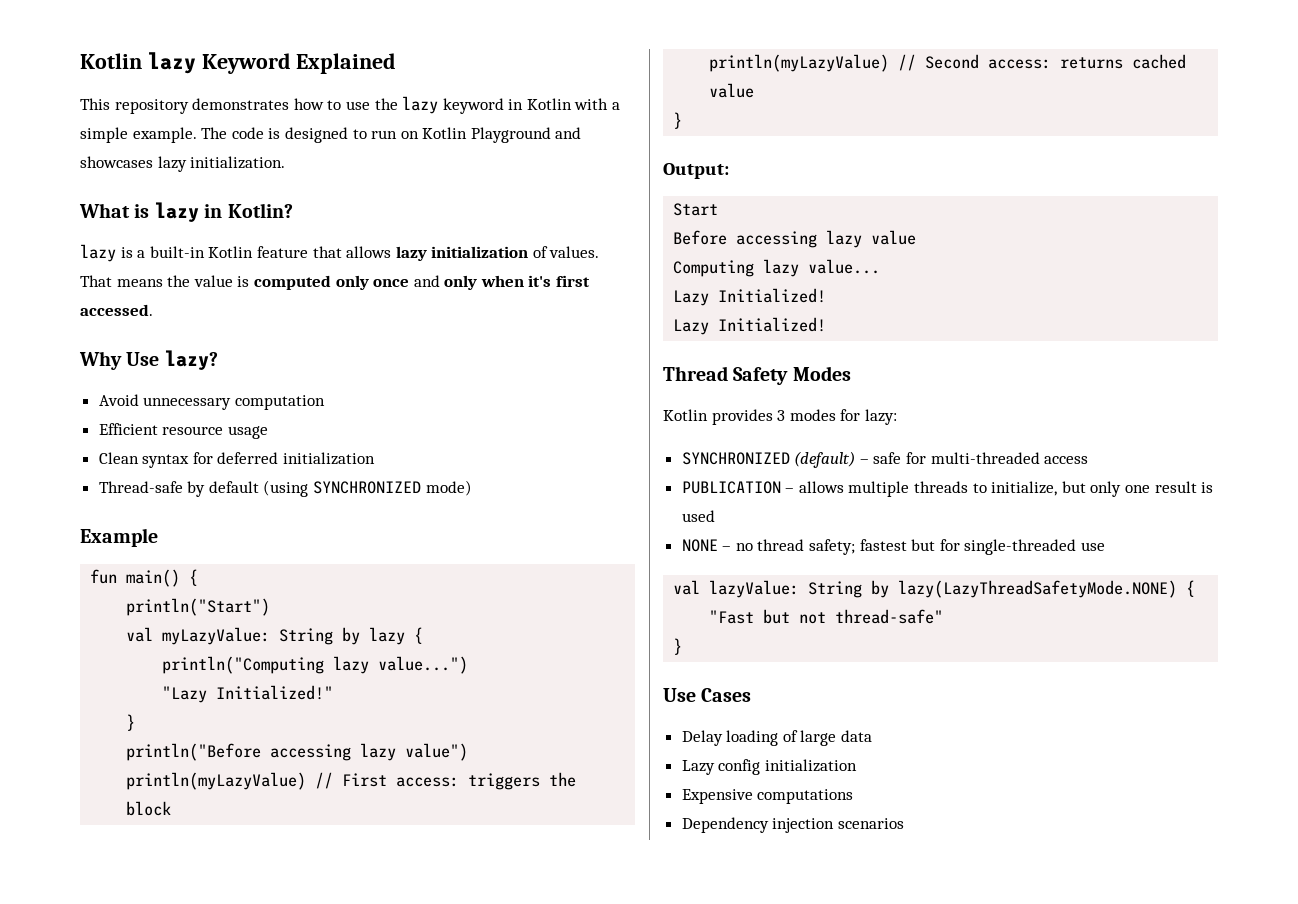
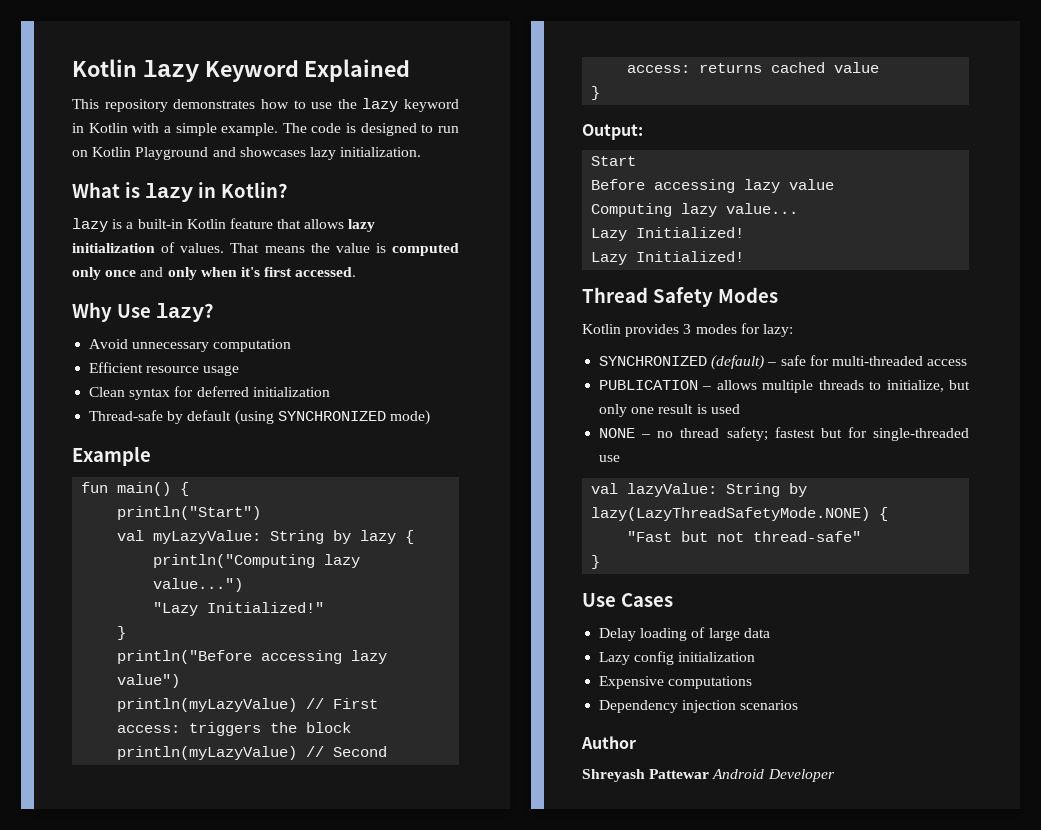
+ Author
+ Shreyash Pattewar Android Developer

